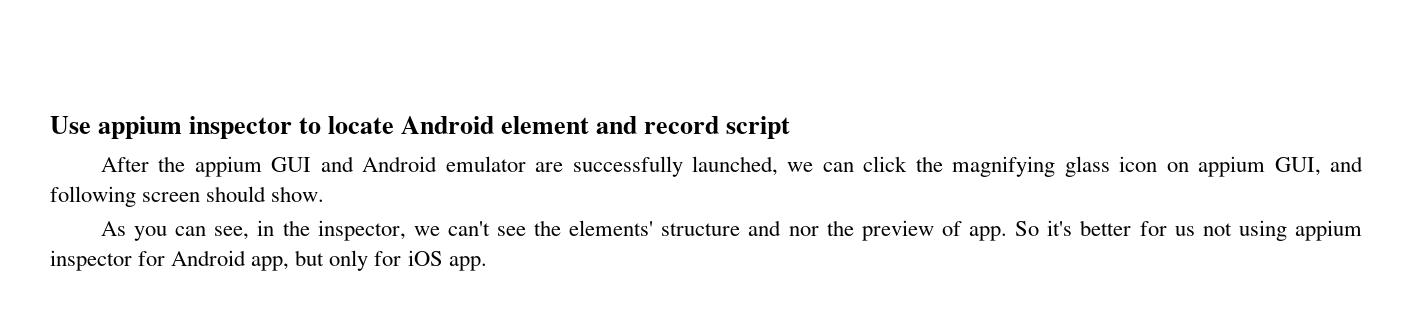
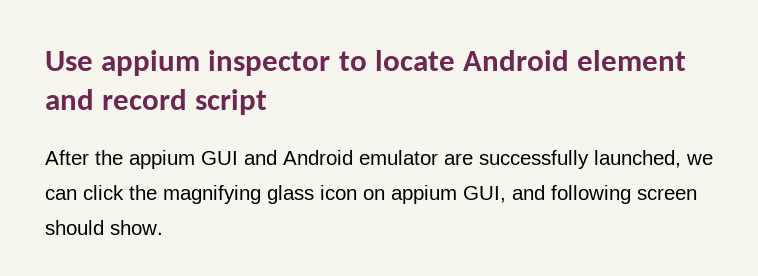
- As you can see, in the inspector, we can't see the elements' structure and nor the preview of app. So it's better for us not using appium inspector for Android app, but only for iOS app.

